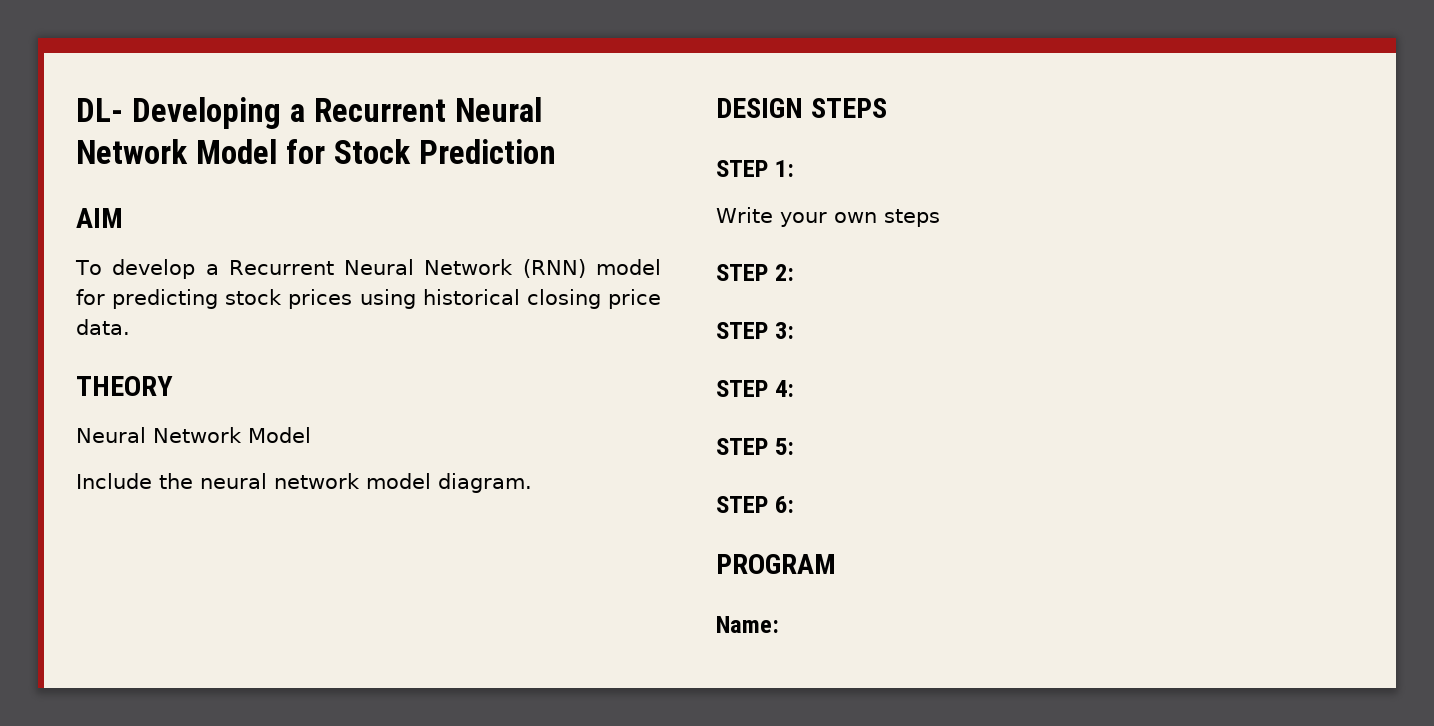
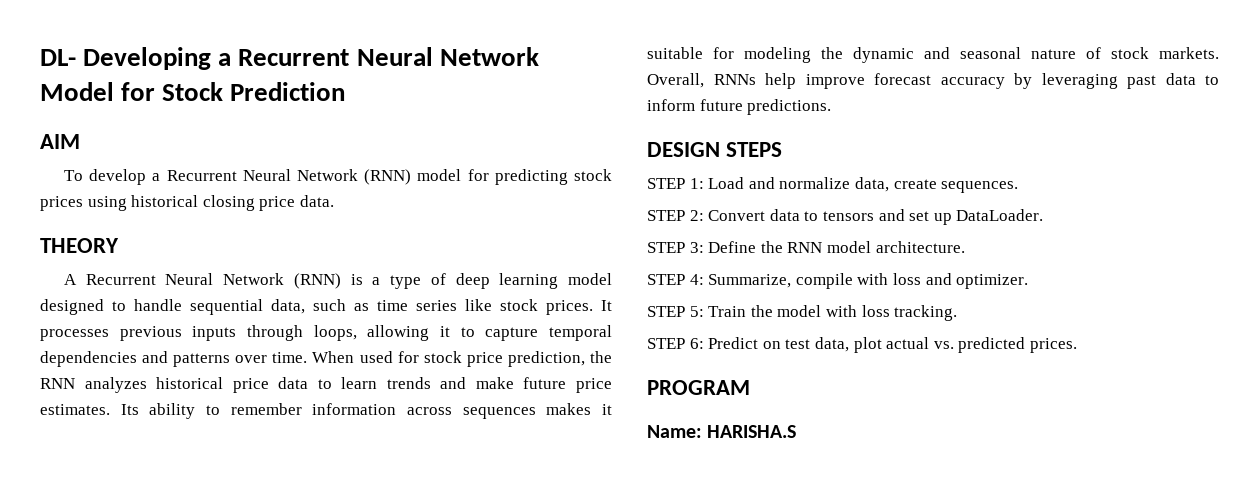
  THEORY
- Neural Network Model
- Include the neural network model diagram.
+ A Recurrent Neural Network (RNN) is a type of deep learning model designed to handle sequential data, such as time series like stock prices. It processes previous inputs through loops, allowing it to capture temporal dependencies and patterns over time. When used for stock price prediction, the RNN analyzes historical price data to learn trends and make future price estimates. Its ability to remember information across sequences makes it suitable for modeling the dynamic and seasonal nature of stock markets. Overall, RNNs help improve forecast accuracy by leveraging past data to inform future predictions.
  DESIGN STEPS
- STEP 1:
- Write your own steps
- STEP 2:
- STEP 3:
- STEP 4:
- STEP 5:
- STEP 6:
+ STEP 1: Load and normalize data, create sequences.
+ STEP 2: Convert data to tensors and set up DataLoader.
+ STEP 3: Define the RNN model architecture.
+ STEP 4: Summarize, compile with loss and optimizer.
+ STEP 5: Train the model with loss tracking.
+ STEP 6: Predict on test data, plot actual vs. predicted prices.
- Name:
+ Name: HARISHA.S

